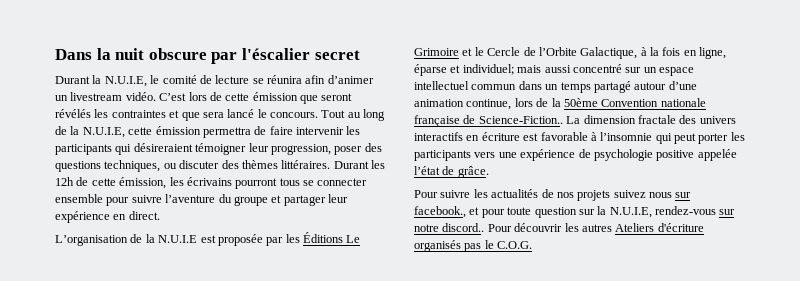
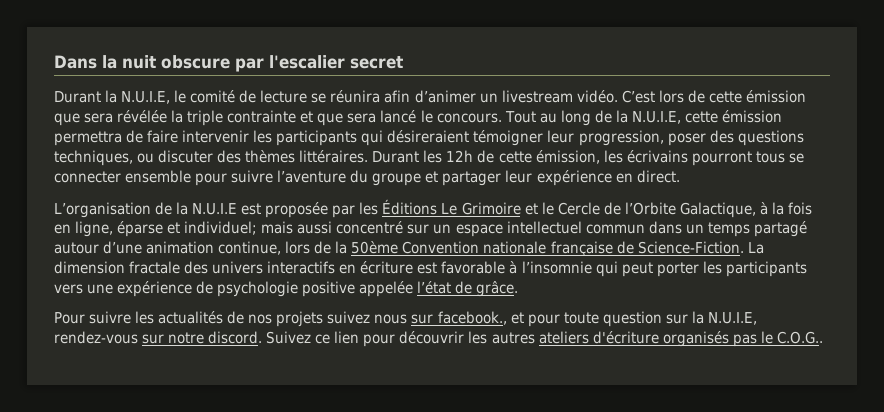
- Dans la nuit obscure par l'éscalier secret
+ Dans la nuit obscure par l'escalier secret
- C’est lors de cette émission que seront révélés les contraintes et que sera lancé le concours.
+ C’est lors de cette émission que sera révélée la triple contrainte et que sera lancé le concours.
- L’organisation de la N.U.I.E est proposée par les Éditions Le Grimoire et le Cercle de l’Orbite Galactique, à la fois en ligne, éparse et individuel; mais aussi concentré sur un espace intellectuel commun dans un temps partagé autour d’une animation continue, lors de la 50ème Convention nationale française de Science-Fiction..
+ L’organisation de la N.U.I.E est proposée par les Éditions Le Grimoire et le Cercle de l’Orbite Galactique, à la fois en ligne, éparse et individuel; mais aussi concentré sur un espace intellectuel commun dans un temps partagé autour d’une animation continue, lors de la 50ème Convention nationale française de Science-Fiction.
- Pour suivre les actualités de nos projets suivez nous sur facebook., et pour toute question sur la N.U.I.E, rendez-vous sur notre discord.. Pour découvrir les autres Ateliers d'écriture organisés pas le C.O.G.
+ Pour suivre les actualités de nos projets suivez nous sur facebook., et pour toute question sur la N.U.I.E, rendez-vous sur notre discord. Suivez ce lien pour découvrir les autres ateliers d'écriture organisés pas le C.O.G..

